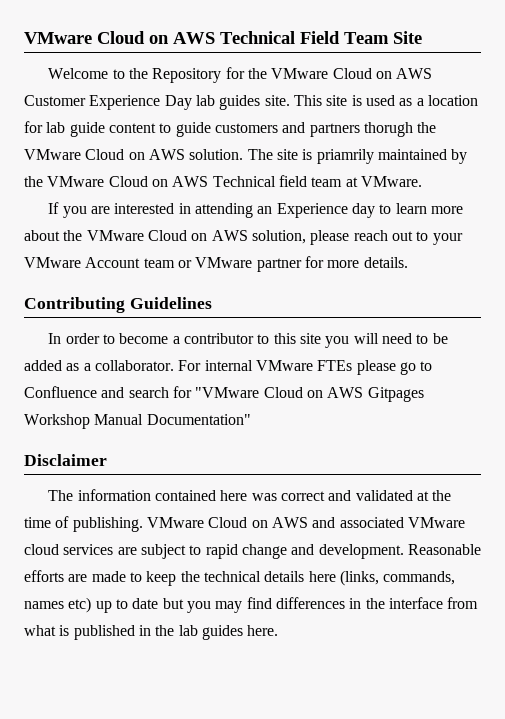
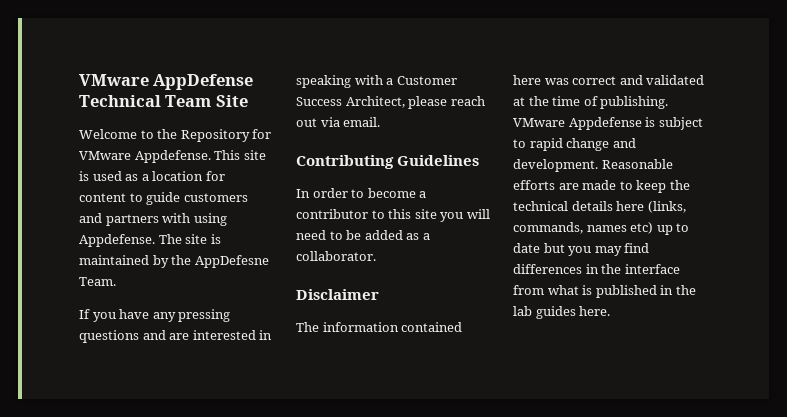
- VMware Cloud on AWS Technical Field Team Site
+ VMware AppDefense Technical Team Site
- Welcome to the Repository for the VMware Cloud on AWS Customer Experience Day lab guides site.
+ Welcome to the Repository for VMware Appdefense.
- This site is used as a location for lab guide content to guide customers and partners thorugh the VMware Cloud on AWS solution.
+ This site is used as a location for content to guide customers and partners with using Appdefense.
- The site is priamrily maintained by the VMware Cloud on AWS Technical field team at VMware.
- If you are interested in attending an Experience day to learn more about the VMware Cloud on AWS solution, please reach out to your VMware Account team or VMware partner for more details.
+ The site is maintained by the AppDefesne Team.
+ If you have any pressing questions and are interested in speaking with a Customer Success Architect, please reach out via email.
- For internal VMware FTEs please go to Confluence and search for "VMware Cloud on AWS Gitpages Workshop Manual Documentation"
- VMware Cloud on AWS and associated VMware cloud services are subject to rapid change and development.
+ VMware Appdefense is subject to rapid change and development.

